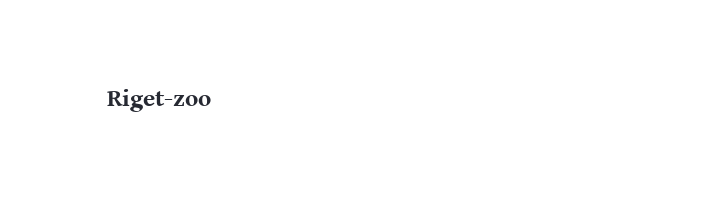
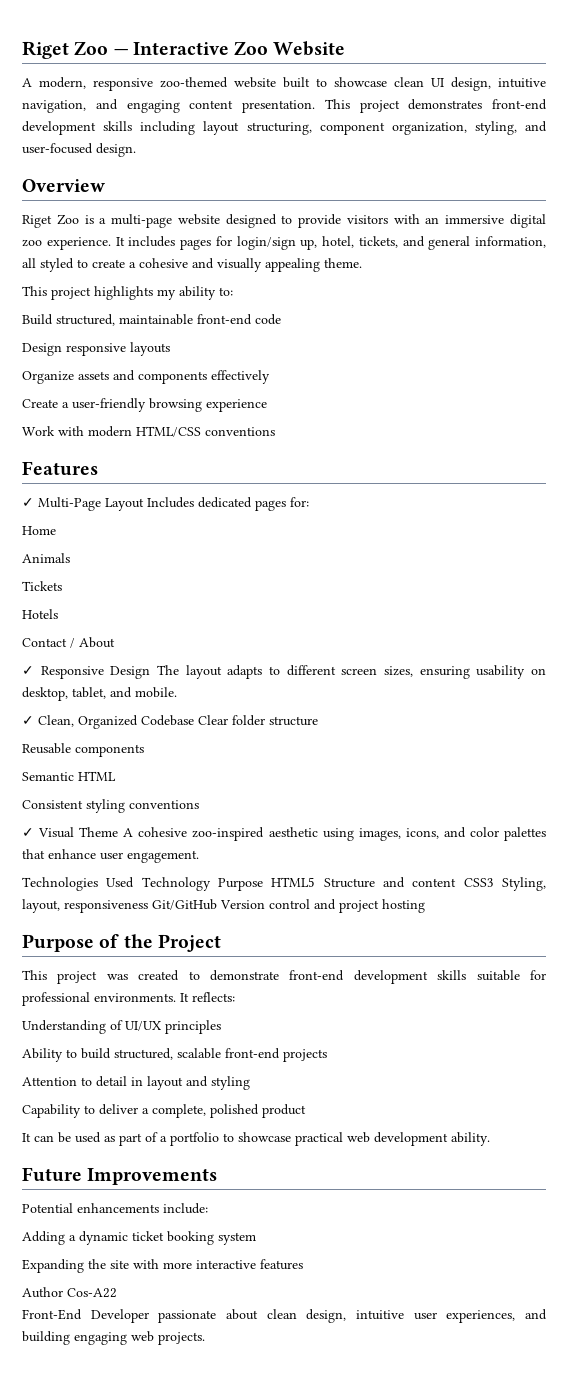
- Riget-zoo
+ Riget Zoo — Interactive Zoo Website
+ A modern, responsive zoo‑themed website built to showcase clean UI design, intuitive navigation, and engaging content presentation. This project demonstrates front‑end development skills including layout structuring, component organization, styling, and user‑focused design.
+ Overview
+ Riget Zoo is a multi‑page website designed to provide visitors with an immersive digital zoo experience. It includes pages for login/sign up, hotel, tickets, and general information, all styled to create a cohesive and visually appealing theme.
+ This project highlights my ability to:
+ Build structured, maintainable front‑end code
+ Design responsive layouts
+ Organize assets and components effectively
+ Create a user‑friendly browsing experience
+ Work with modern HTML/CSS conventions
+ Features
+ ✓ Multi‑Page Layout Includes dedicated pages for:
+ Home
+ Animals
+ Tickets
+ Hotels
+ Contact / About
+ ✓ Responsive Design The layout adapts to different screen sizes, ensuring usability on desktop, tablet, and mobile.
+ ✓ Clean, Organized Codebase Clear folder structure
+ Reusable components
+ Semantic HTML
+ Consistent styling conventions
+ ✓ Visual Theme A cohesive zoo‑inspired aesthetic using images, icons, and color palettes that enhance user engagement.
+ Technologies Used Technology Purpose HTML5 Structure and content CSS3 Styling, layout, responsiveness Git/GitHub Version control and project hosting
+ Purpose of the Project
+ This project was created to demonstrate front‑end development skills suitable for professional environments. It reflects:
+ Understanding of UI/UX principles
+ Ability to build structured, scalable front‑end projects
+ Attention to detail in layout and styling
+ Capability to deliver a complete, polished product
+ It can be used as part of a portfolio to showcase practical web development ability.
+ Future Improvements
+ Potential enhancements include:
+ Adding a dynamic ticket booking system
+ Expanding the site with more interactive features
+ Author Cos-A22
+ Front‑End Developer passionate about clean design, intuitive user experiences, and building engaging web projects.

